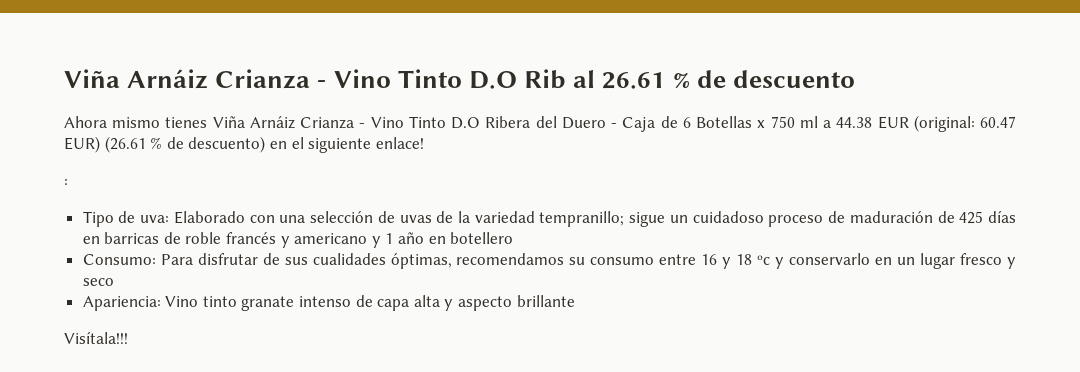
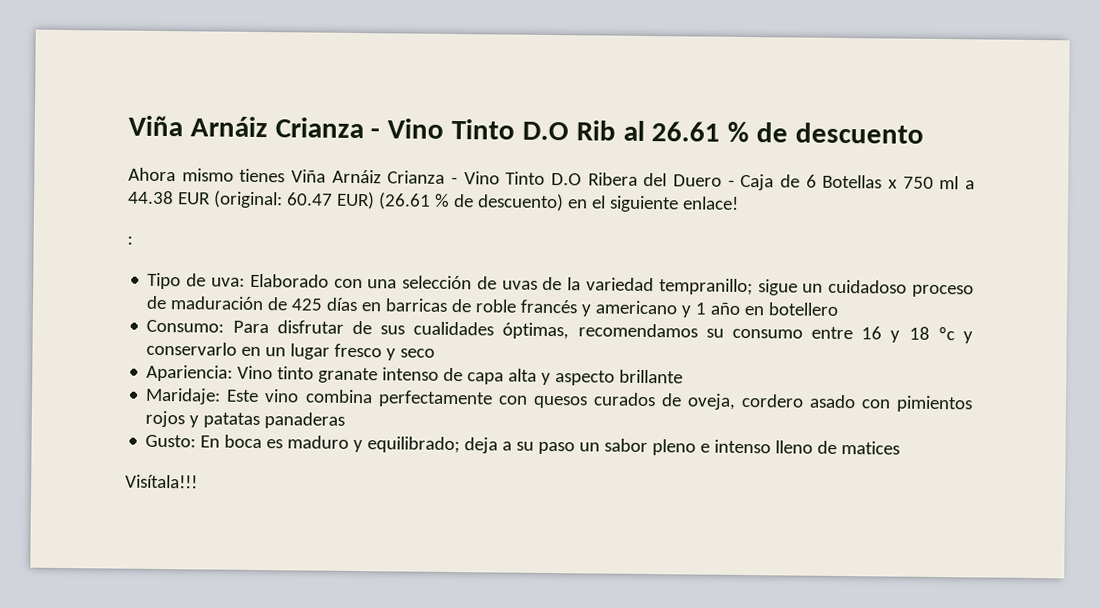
+ Maridaje: Este vino combina perfectamente con quesos curados de oveja, cordero asado con pimientos rojos y patatas panaderas
+ Gusto: En boca es maduro y equilibrado; deja a su paso un sabor pleno e intenso lleno de matices

